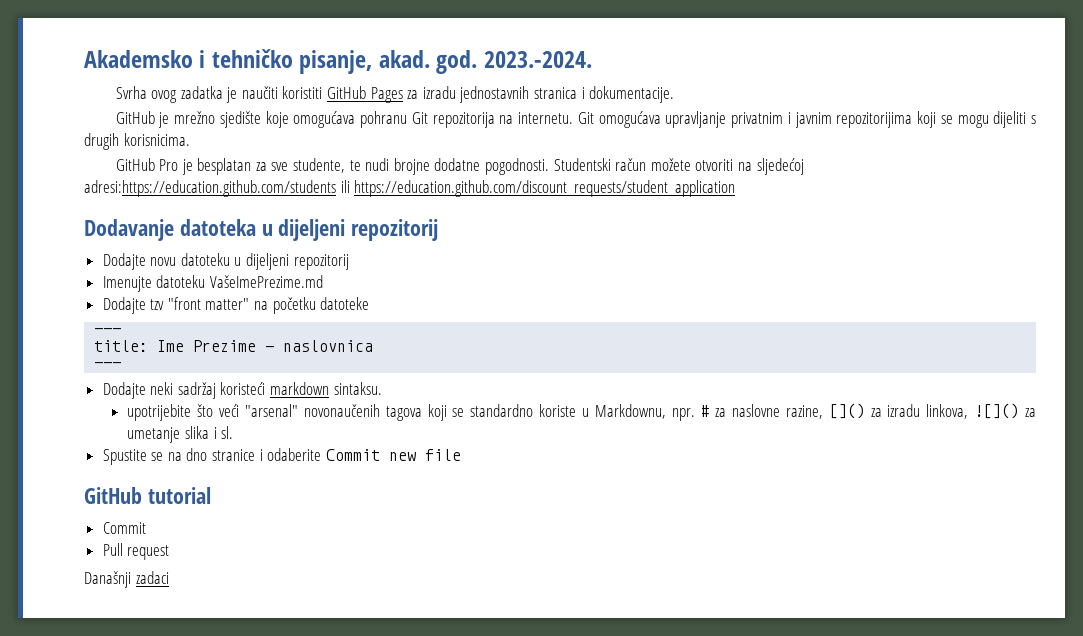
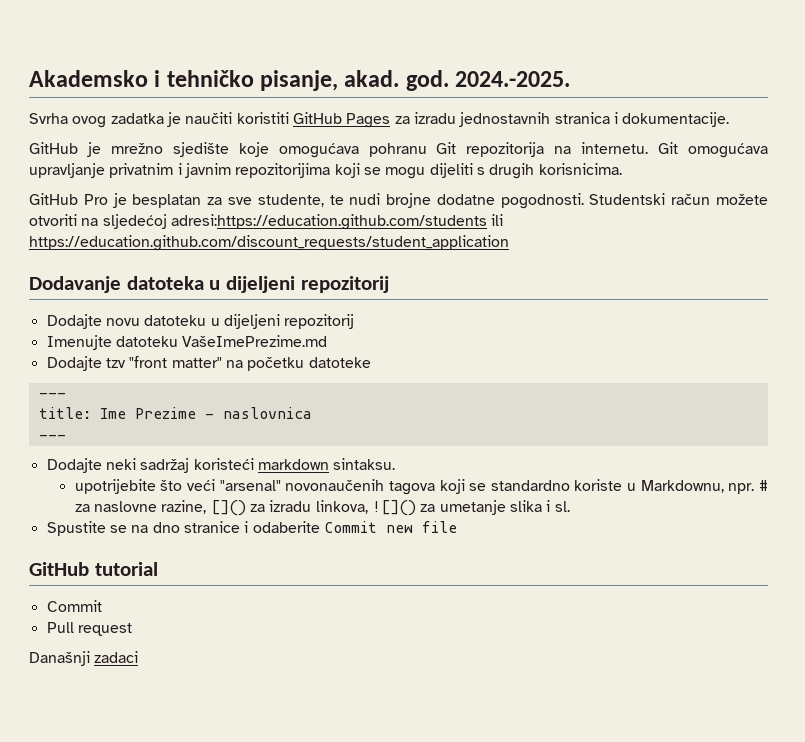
- 2023.-2024.
+ 2024.-2025.

